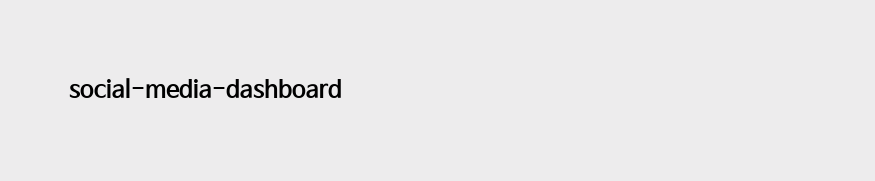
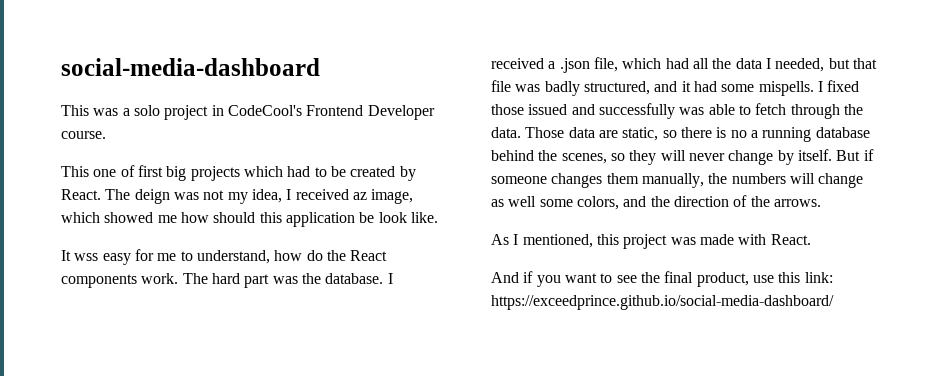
+ This was a solo project in CodeCool's Frontend Developer course.
+ This one of first big projects which had to be created by React. The deign was not my idea, I received az image, which showed me how should this application be look like.
+ It wss easy for me to understand, how do the React components work. The hard part was the database. I received a .json file, which had all the data I needed, but that file was badly structured, and it had some mispells. I fixed those issued and successfully was able to fetch through the data. Those data are static, so there is no a running database behind the scenes, so they will never change by itself. But if someone changes them manually, the numbers will change as well some colors, and the direction of the arrows.
+ As I mentioned, this project was made with React.
+ And if you want to see the final product, use this link: https://exceedprince.github.io/social-media-dashboard/

